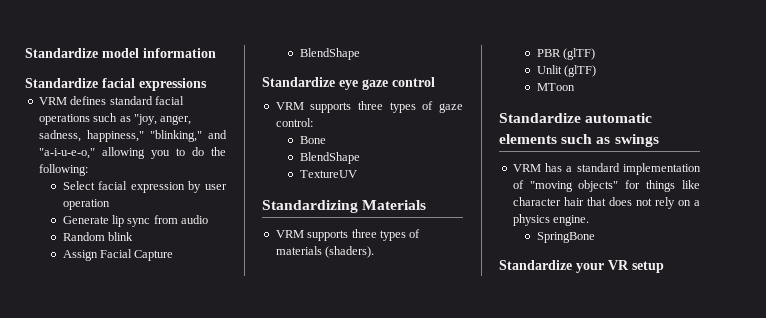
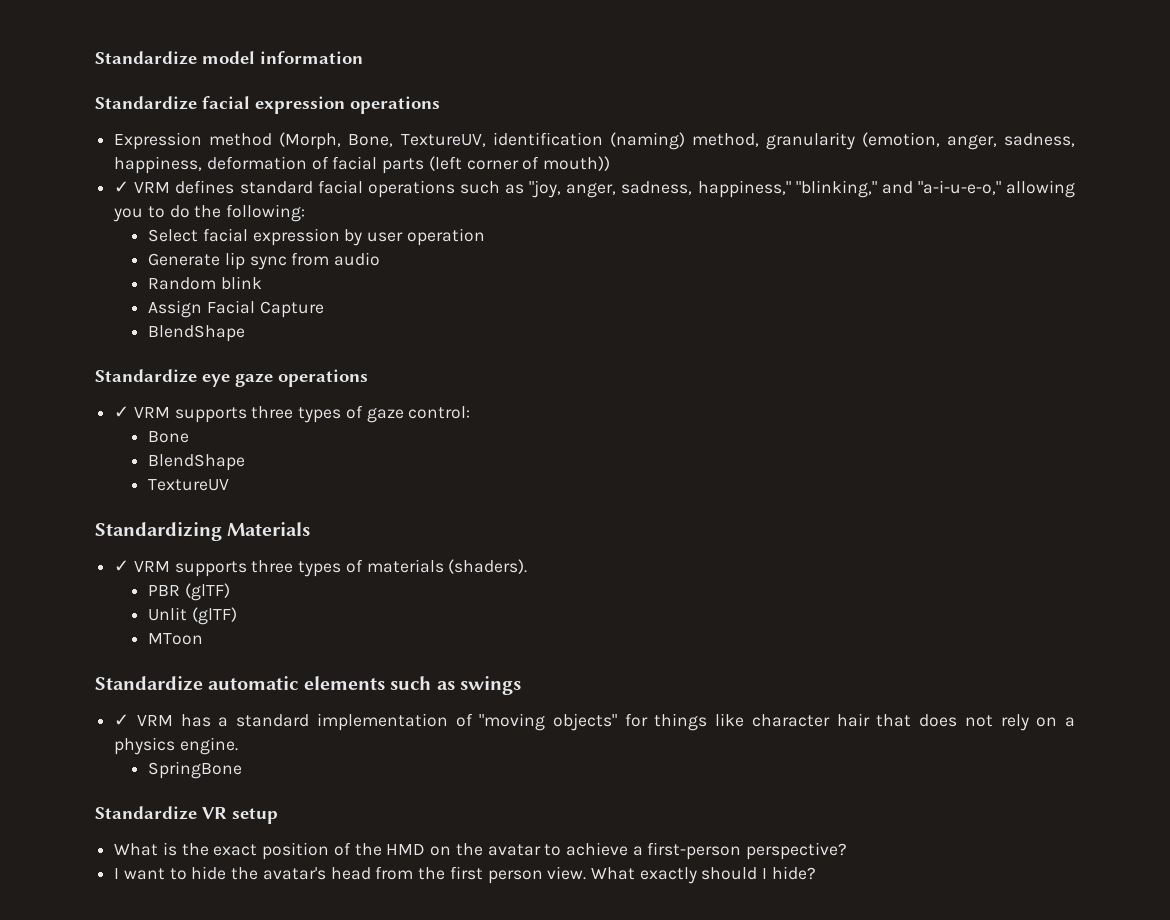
- Standardize facial expressions
- VRM defines standard facial operations such as "joy, anger, sadness, happiness," "blinking," and "a-i-u-e-o," allowing you to do the following:
+ Standardize facial expression operations
+ Expression method (Morph, Bone, TextureUV, identification (naming) method, granularity (emotion, anger, sadness, happiness, deformation of facial parts (left corner of mouth))
+ ✓ VRM defines standard facial operations such as "joy, anger, sadness, happiness," "blinking," and "a-i-u-e-o," allowing you to do the following:
- Standardize eye gaze control
- VRM supports three types of gaze control:
+ Standardize eye gaze operations
+ ✓ VRM supports three types of gaze control:
- VRM supports three types of materials (shaders).
+ ✓ VRM supports three types of materials (shaders).
- VRM has a standard implementation of "moving objects" for things like character hair that does not rely on a physics engine.
+ ✓ VRM has a standard implementation of "moving objects" for things like character hair that does not rely on a physics engine.
- Standardize your VR setup
+ Standardize VR setup
+ What is the exact position of the HMD on the avatar to achieve a first-person perspective?
+ I want to hide the avatar's head from the first person view. What exactly should I hide?

